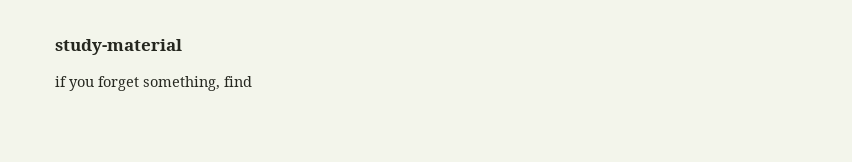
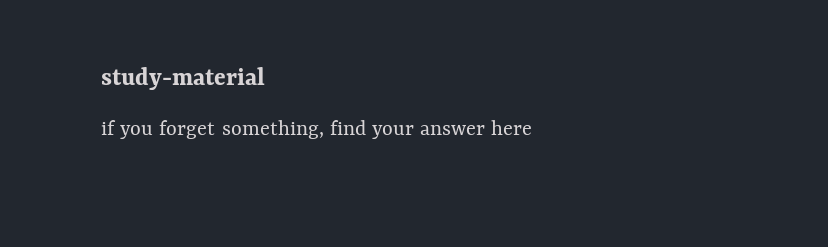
- if you forget something, find
+ if you forget something, find your answer here

